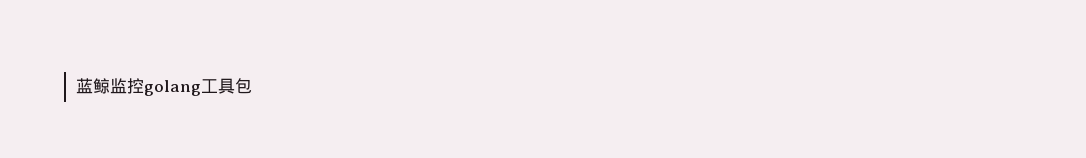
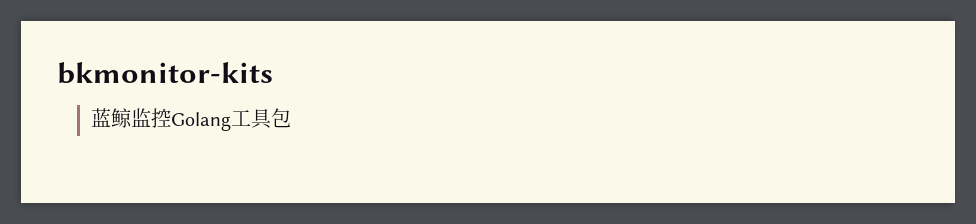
+ bkmonitor-kits
- 蓝鲸监控golang工具包
+ 蓝鲸监控Golang工具包

